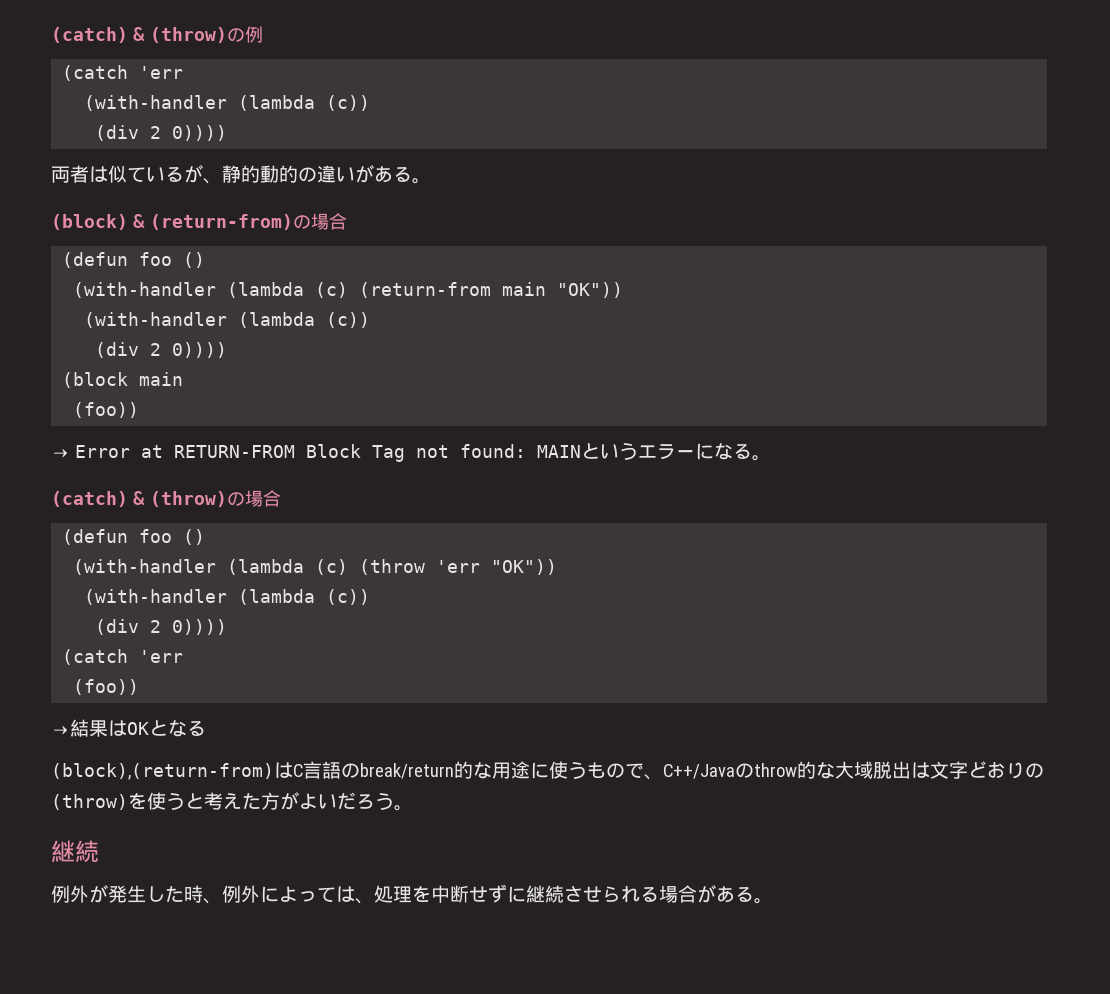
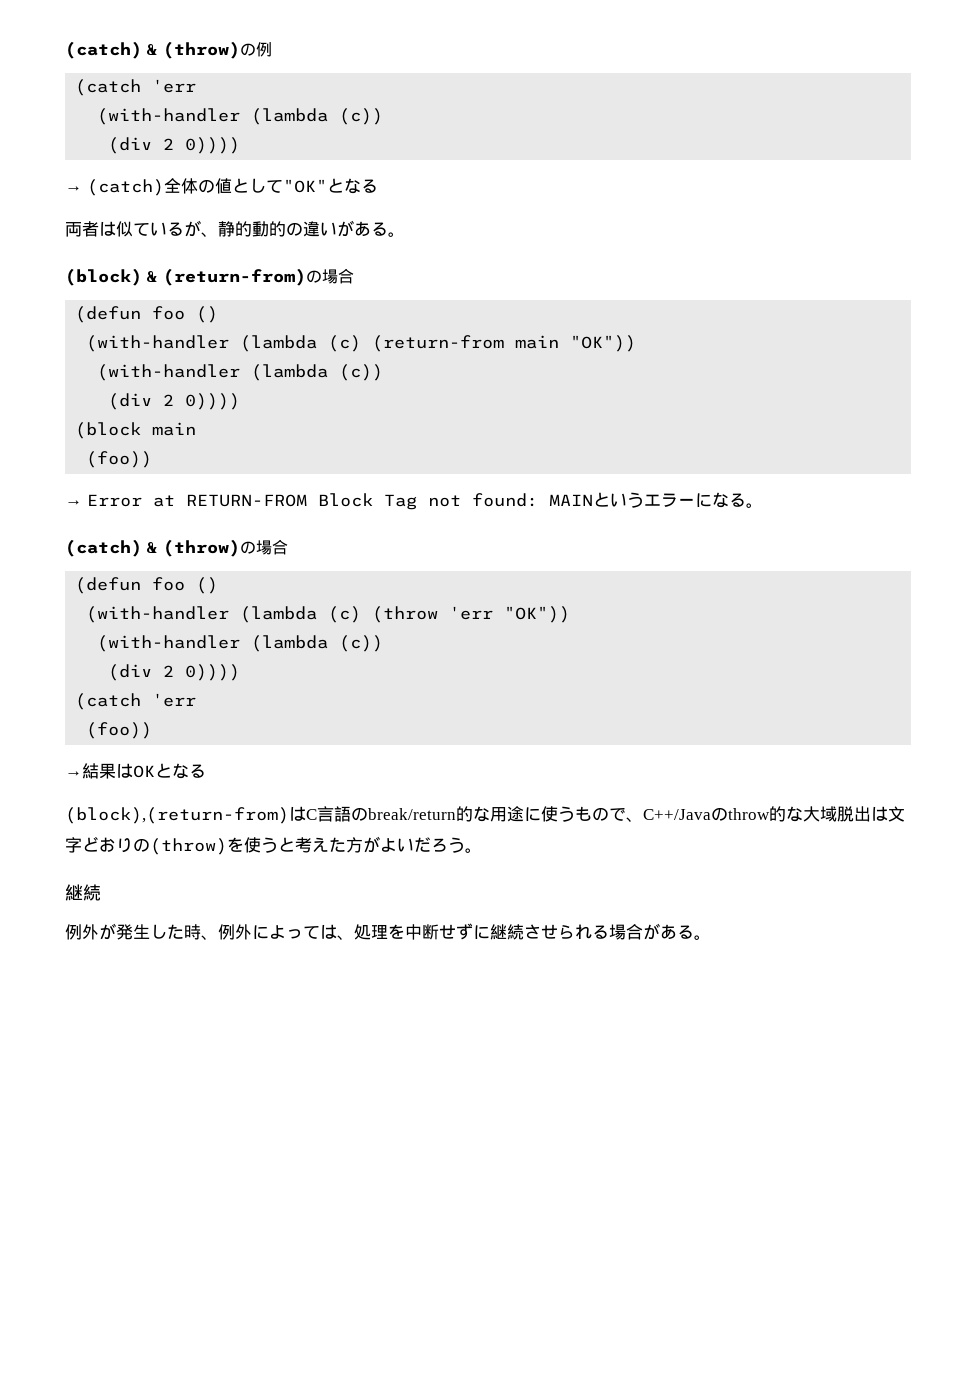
+ → (catch)全体の値として"OK"となる

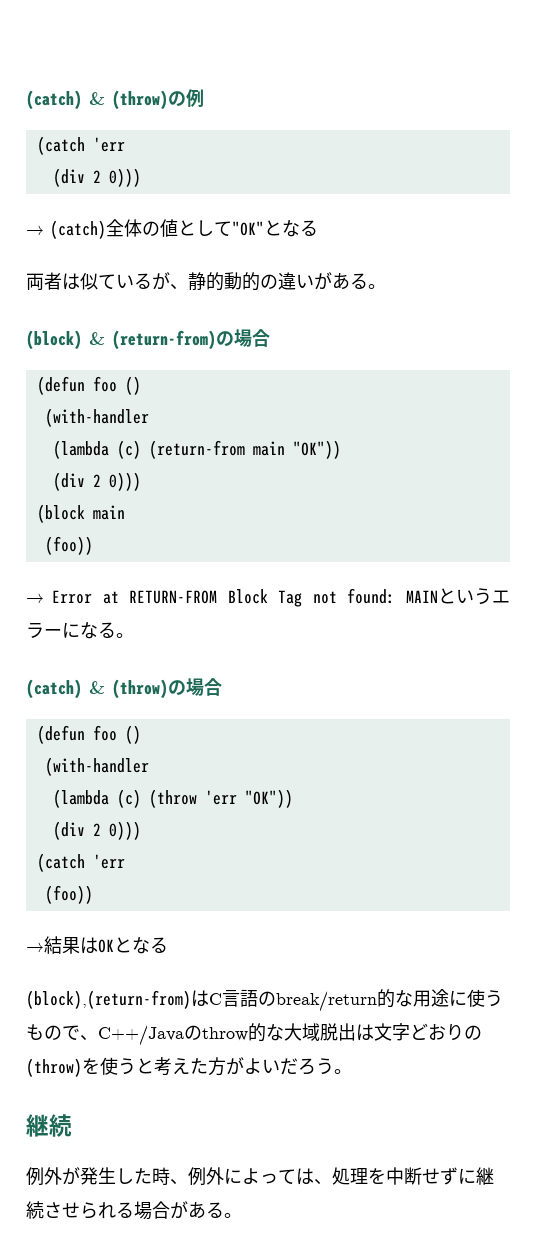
  (catch) & (throw)の例
  (catch 'err
- (with-handler (lambda (c))
- (div 2 0))))
+ (div 2 0)))
  (block) & (return-from)の場合
  (defun foo ()
- (with-handler (lambda (c) (return-from main "OK"))
- (with-handler (lambda (c))
- (div 2 0))))
+ (with-handler
+ (lambda (c) (return-from main "OK"))
+ (div 2 0)))
  (catch) & (throw)の場合
  (defun foo ()
- (with-handler (lambda (c) (throw 'err "OK"))
- (with-handler (lambda (c))
- (div 2 0))))
+ (with-handler
+ (lambda (c) (throw 'err "OK"))
+ (div 2 0)))

